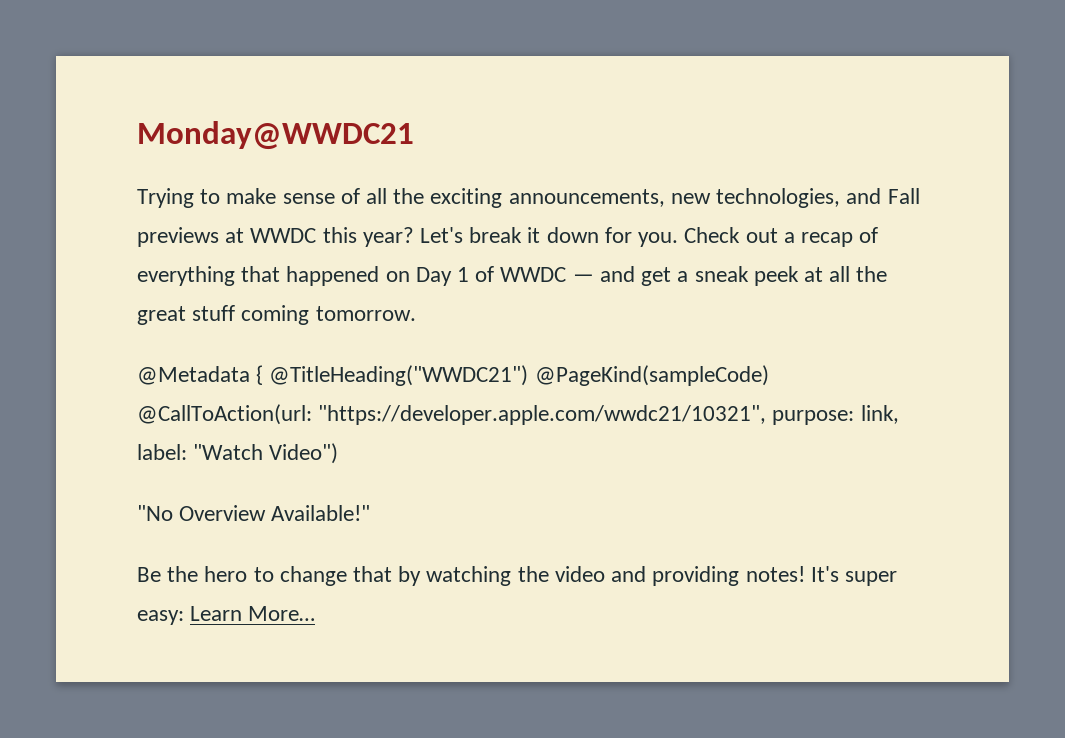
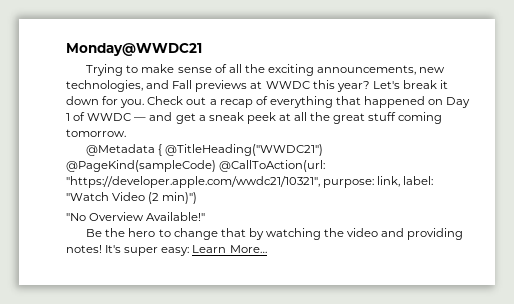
- @Metadata { @TitleHeading("WWDC21") @PageKind(sampleCode) @CallToAction(url: "https://developer.apple.com/wwdc21/10321", purpose: link, label: "Watch Video")
+ @Metadata { @TitleHeading("WWDC21") @PageKind(sampleCode) @CallToAction(url: "https://developer.apple.com/wwdc21/10321", purpose: link, label: "Watch Video (2 min)")

